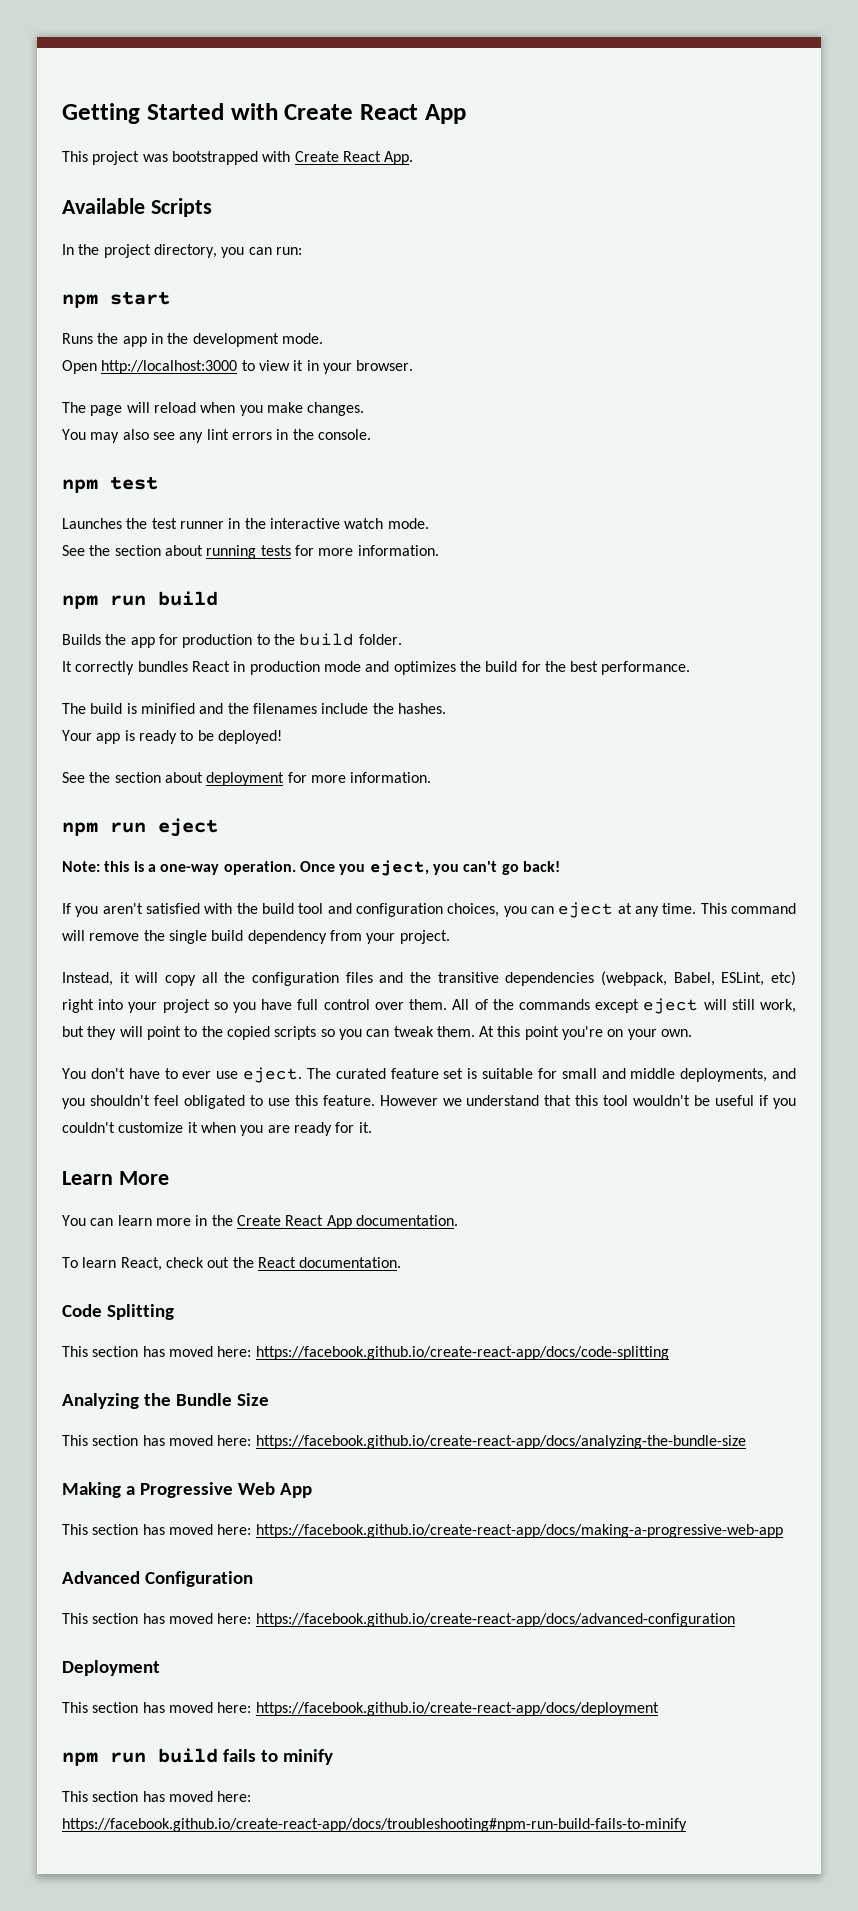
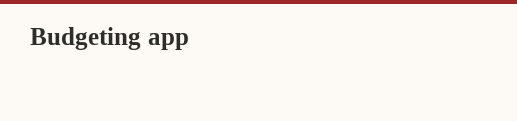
- Getting Started with Create React App
- This project was bootstrapped with Create React App.
- Available Scripts
- In the project directory, you can run:
- npm start
- Runs the app in the development mode.
- Open http://localhost:3000 to view it in your browser.
- The page will reload when you make changes.
- You may also see any lint errors in the console.
- npm test
- Launches the test runner in the interactive watch mode.
- See the section about running tests for more information.
- npm run build
- Builds the app for production to the build folder.
- It correctly bundles React in production mode and optimizes the build for the best performance.
- The build is minified and the filenames include the hashes.
- Your app is ready to be deployed!
- See the section about deployment for more information.
- npm run eject
- Note: this is a one-way operation. Once you eject, you can't go back!
- If you aren't satisfied with the build tool and configuration choices, you can eject at any time. This command will remove the single build dependency from your project.
- Instead, it will copy all the configuration files and the transitive dependencies (webpack, Babel, ESLint, etc) right into your project so you have full control over them. All of the commands except eject will still work, but they will point to the copied scripts so you can tweak them. At this point you're on your own.
- You don't have to ever use eject. The curated feature set is suitable for small and middle deployments, and you shouldn't feel obligated to use this feature. However we understand that this tool wouldn't be useful if you couldn't customize it when you are ready for it.
- Learn More
- You can learn more in the Create React App documentation.
- To learn React, check out the React documentation.
- Code Splitting
- This section has moved here: https://facebook.github.io/create-react-app/docs/code-splitting
- Analyzing the Bundle Size
- This section has moved here: https://facebook.github.io/create-react-app/docs/analyzing-the-bundle-size
- Making a Progressive Web App
- This section has moved here: https://facebook.github.io/create-react-app/docs/making-a-progressive-web-app
- Advanced Configuration
- This section has moved here: https://facebook.github.io/create-react-app/docs/advanced-configuration
- Deployment
- This section has moved here: https://facebook.github.io/create-react-app/docs/deployment
- npm run build fails to minify
- This section has moved here: https://facebook.github.io/create-react-app/docs/troubleshooting#npm-run-build-fails-to-minify
+ Budgeting app

